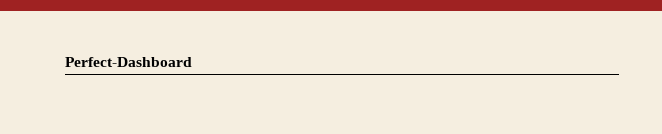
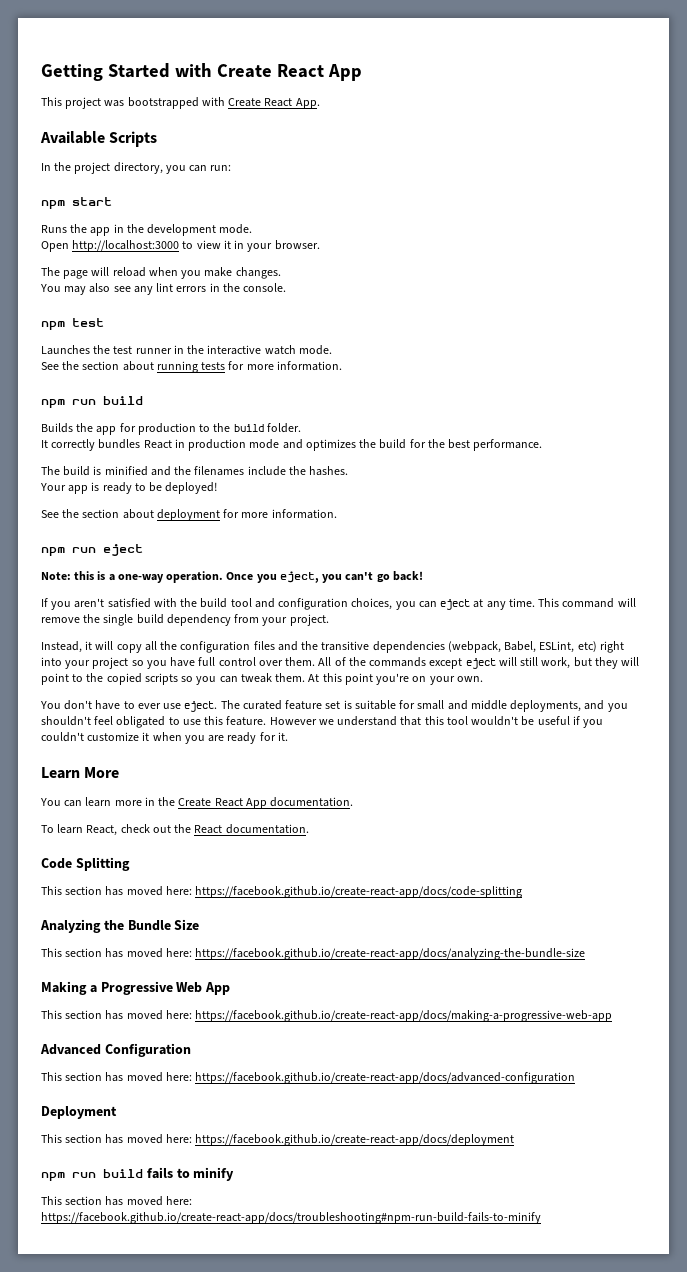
- Perfect-Dashboard
+ Getting Started with Create React App
+ This project was bootstrapped with Create React App.
+ Available Scripts
+ In the project directory, you can run:
+ npm start
+ Runs the app in the development mode.
+ Open http://localhost:3000 to view it in your browser.
+ The page will reload when you make changes.
+ You may also see any lint errors in the console.
+ npm test
+ Launches the test runner in the interactive watch mode.
+ See the section about running tests for more information.
+ npm run build
+ Builds the app for production to the build folder.
+ It correctly bundles React in production mode and optimizes the build for the best performance.
+ The build is minified and the filenames include the hashes.
+ Your app is ready to be deployed!
+ See the section about deployment for more information.
+ npm run eject
+ Note: this is a one-way operation. Once you eject, you can't go back!
+ If you aren't satisfied with the build tool and configuration choices, you can eject at any time. This command will remove the single build dependency from your project.
+ Instead, it will copy all the configuration files and the transitive dependencies (webpack, Babel, ESLint, etc) right into your project so you have full control over them. All of the commands except eject will still work, but they will point to the copied scripts so you can tweak them. At this point you're on your own.
+ You don't have to ever use eject. The curated feature set is suitable for small and middle deployments, and you shouldn't feel obligated to use this feature. However we understand that this tool wouldn't be useful if you couldn't customize it when you are ready for it.
+ Learn More
+ You can learn more in the Create React App documentation.
+ To learn React, check out the React documentation.
+ Code Splitting
+ This section has moved here: https://facebook.github.io/create-react-app/docs/code-splitting
+ Analyzing the Bundle Size
+ This section has moved here: https://facebook.github.io/create-react-app/docs/analyzing-the-bundle-size
+ Making a Progressive Web App
+ This section has moved here: https://facebook.github.io/create-react-app/docs/making-a-progressive-web-app
+ Advanced Configuration
+ This section has moved here: https://facebook.github.io/create-react-app/docs/advanced-configuration
+ Deployment
+ This section has moved here: https://facebook.github.io/create-react-app/docs/deployment
+ npm run build fails to minify
+ This section has moved here: https://facebook.github.io/create-react-app/docs/troubleshooting#npm-run-build-fails-to-minify

